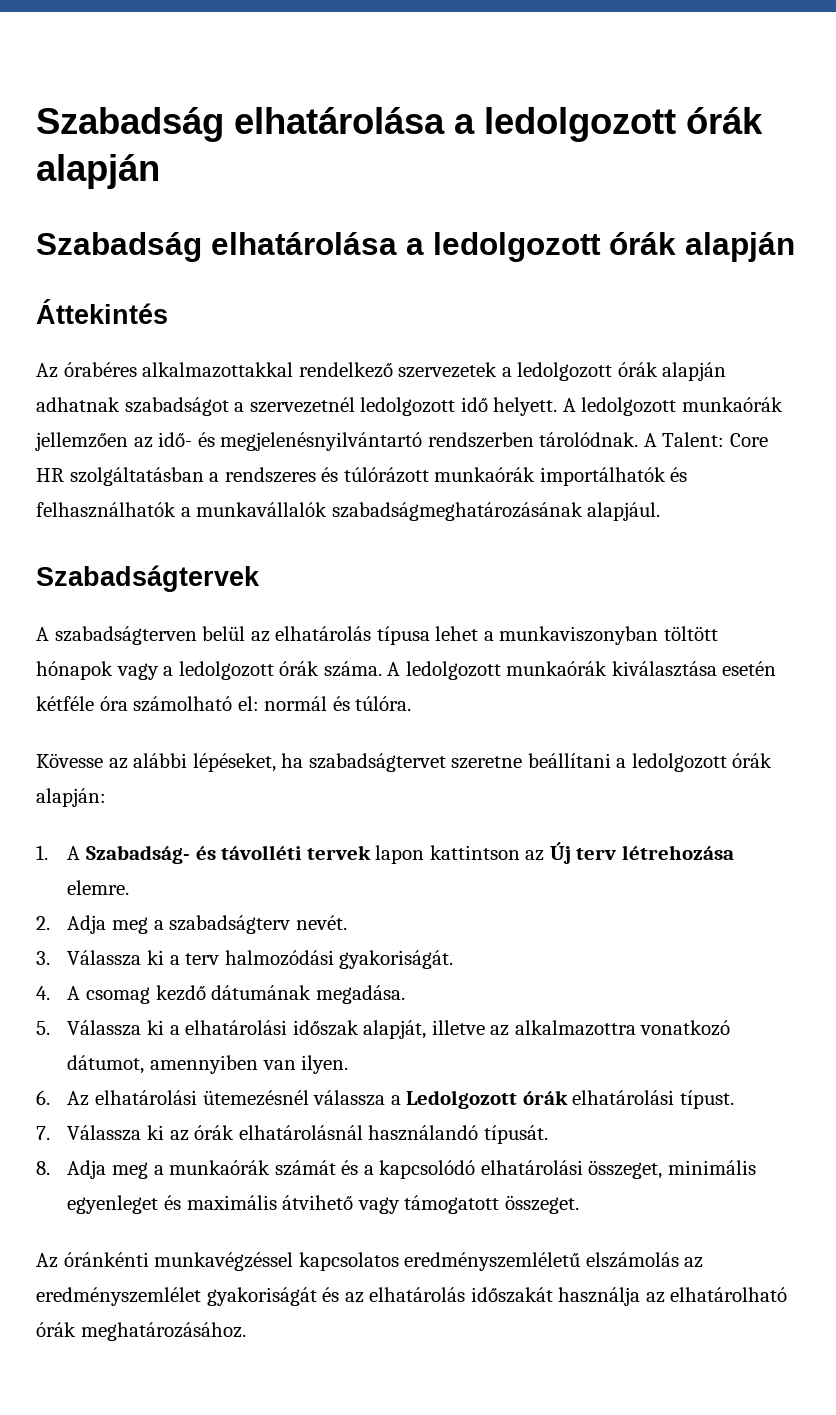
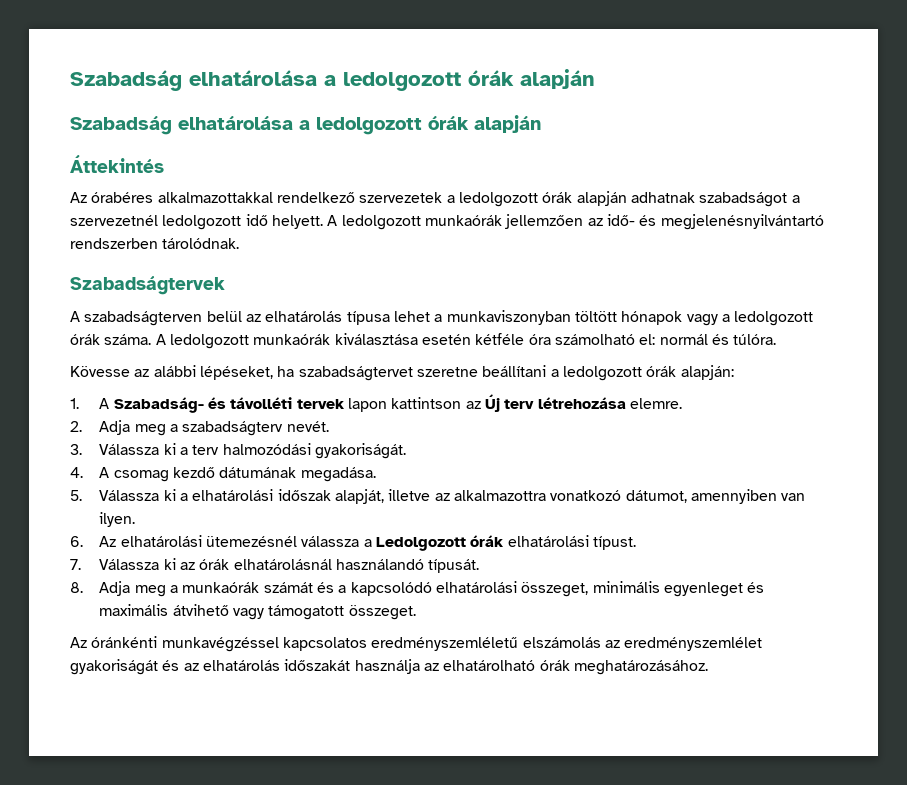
- A Talent: Core HR szolgáltatásban a rendszeres és túlórázott munkaórák importálhatók és felhasználhatók a munkavállalók szabadságmeghatározásának alapjául.

